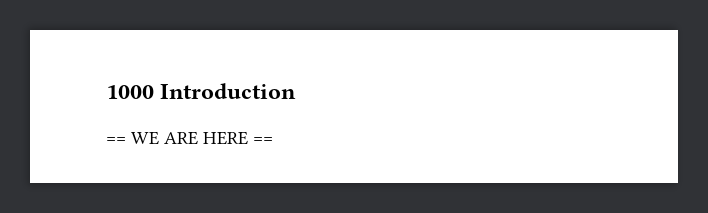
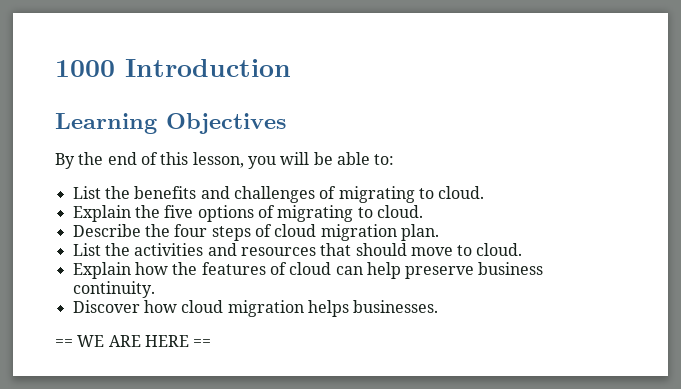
+ Learning Objectives
+ By the end of this lesson, you will be able to:
+ List the benefits and challenges of migrating to cloud.
+ Explain the five options of migrating to cloud.
+ Describe the four steps of cloud migration plan.
+ List the activities and resources that should move to cloud.
+ Explain how the features of cloud can help preserve business continuity.
+ Discover how cloud migration helps businesses.

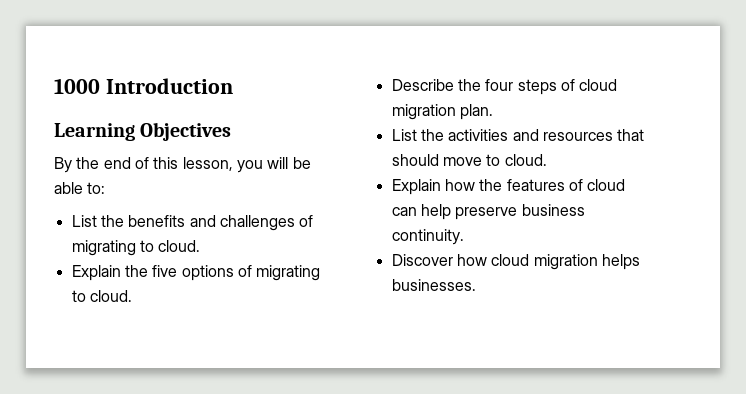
- == WE ARE HERE ==

